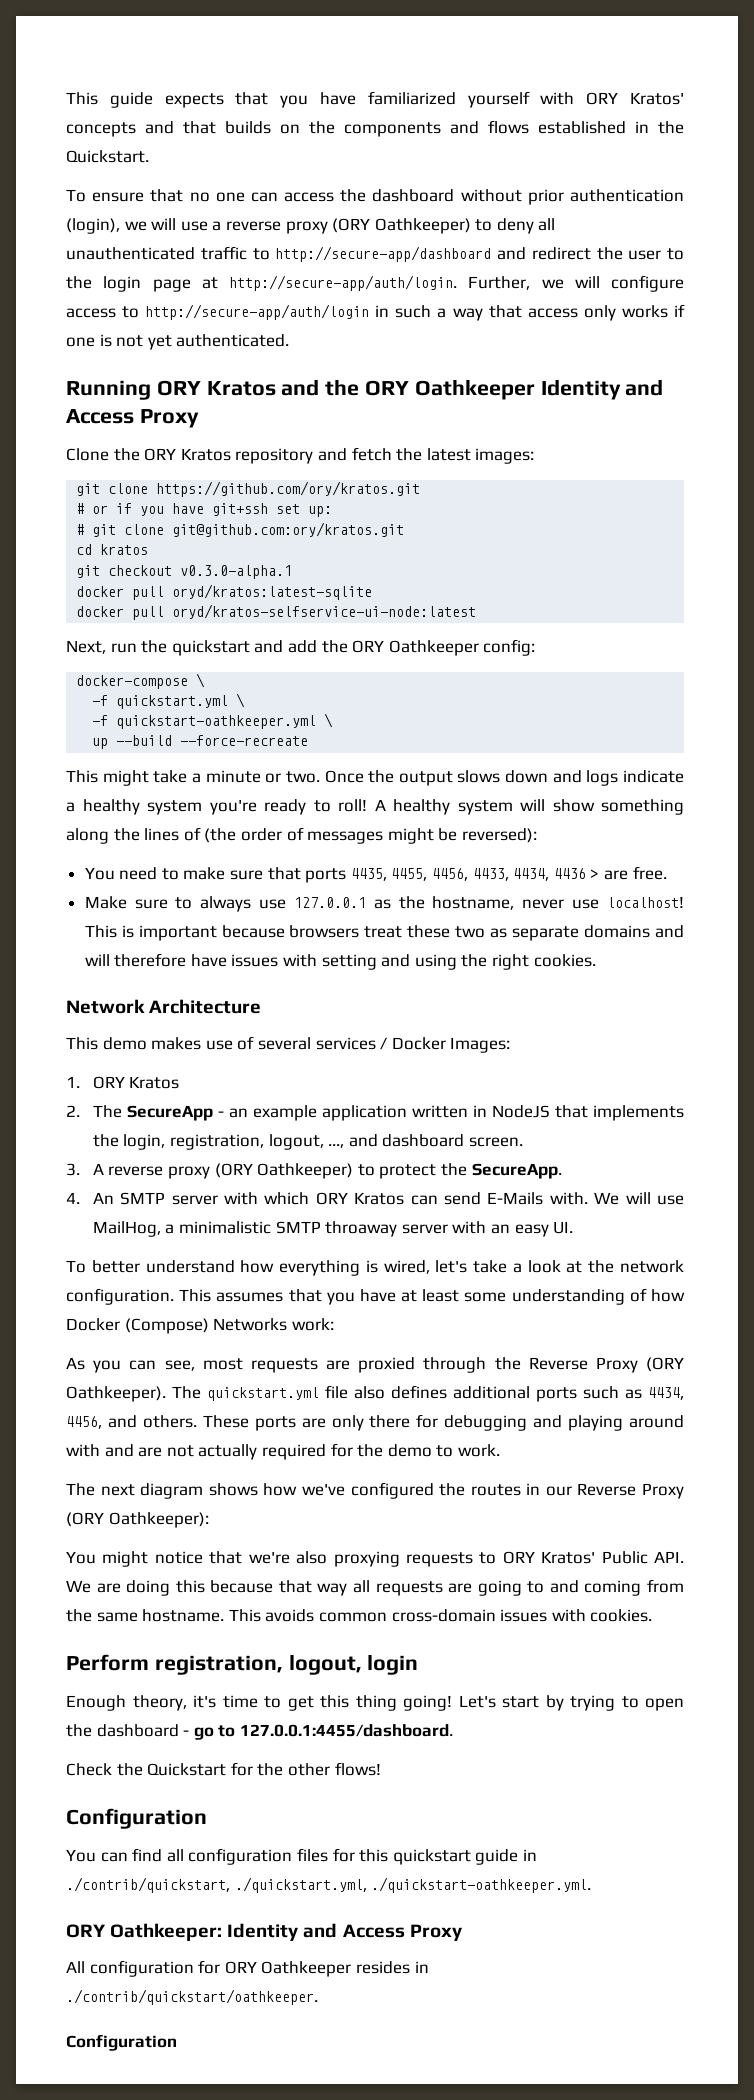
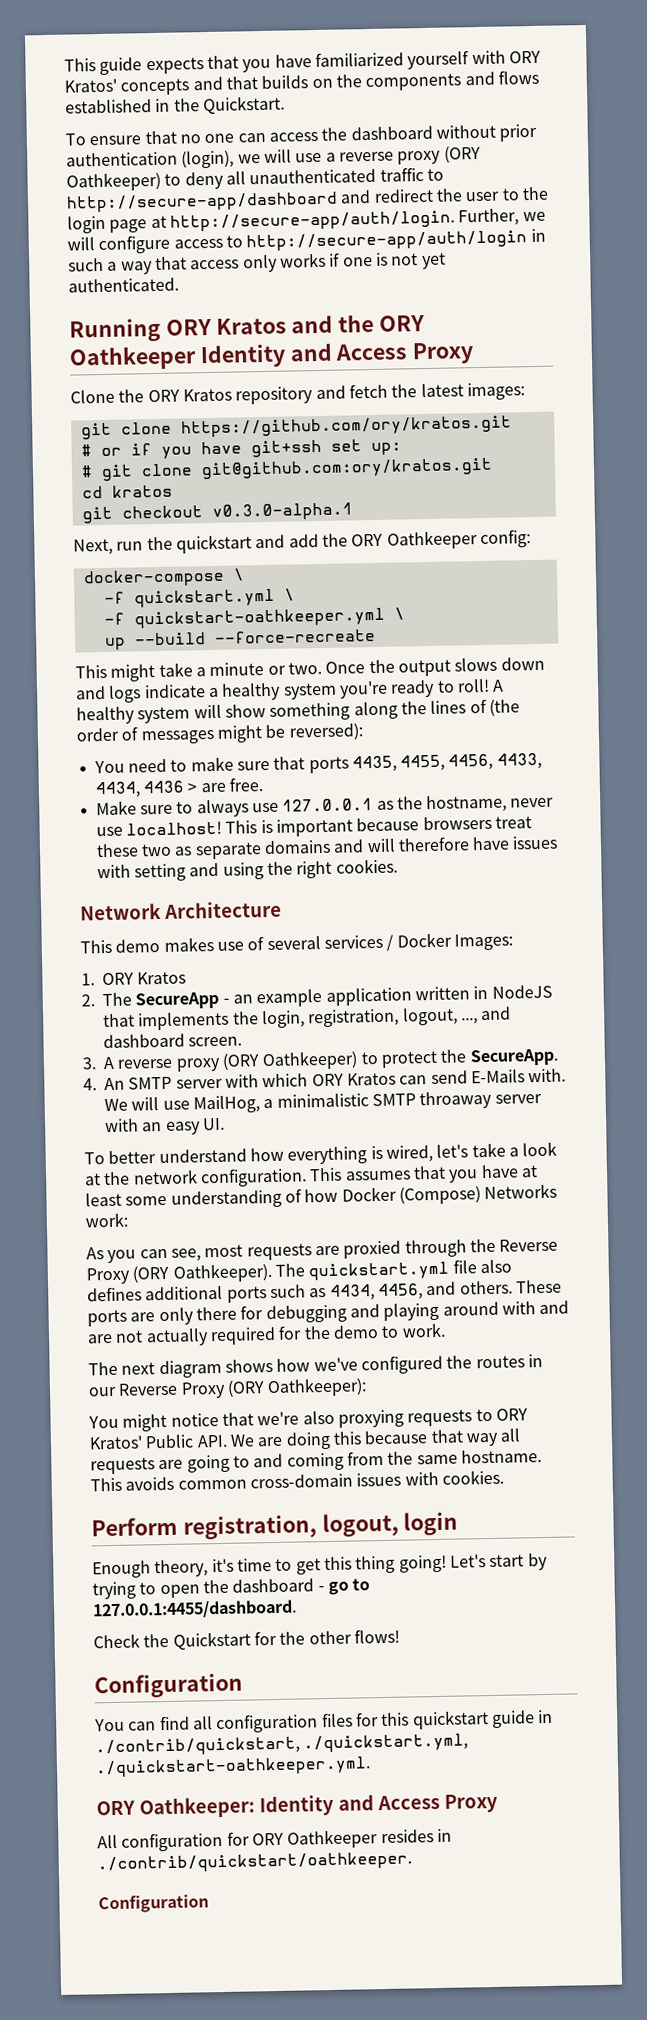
- docker pull oryd/kratos:latest-sqlite
- docker pull oryd/kratos-selfservice-ui-node:latest

